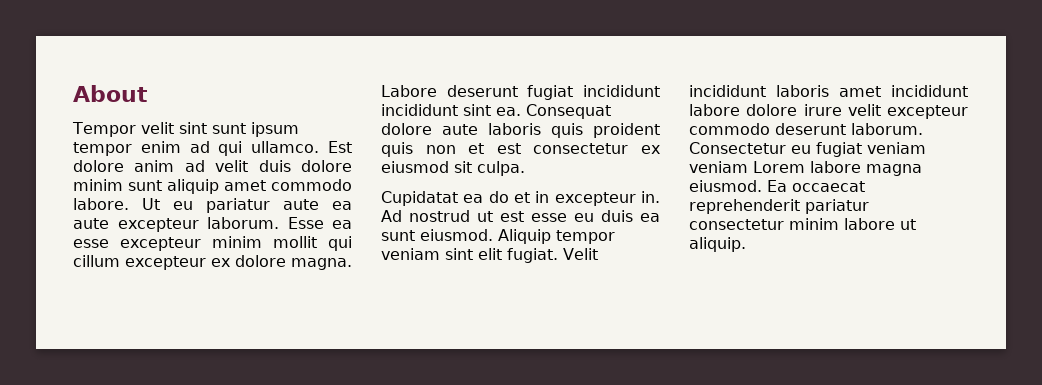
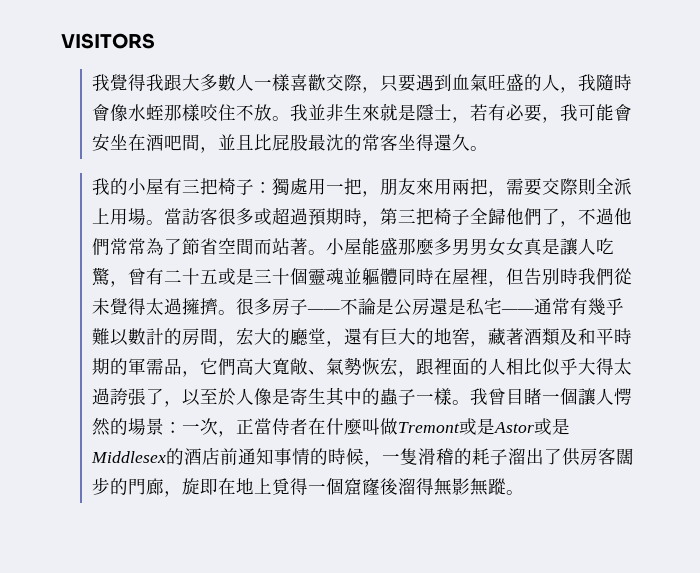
- About
- Tempor velit sint sunt ipsum tempor enim ad qui ullamco. Est dolore anim ad velit duis dolore minim sunt aliquip amet commodo labore. Ut eu pariatur aute ea aute excepteur laborum. Esse ea esse excepteur minim mollit qui cillum excepteur ex dolore magna. Labore deserunt fugiat incididunt incididunt sint ea. Consequat dolore aute laboris quis proident quis non et est consectetur ex eiusmod sit culpa.
- Cupidatat ea do et in excepteur in. Ad nostrud ut est esse eu duis ea sunt eiusmod. Aliquip tempor veniam sint elit fugiat. Velit incididunt laboris amet incididunt labore dolore irure velit excepteur commodo deserunt laborum. Consectetur eu fugiat veniam veniam Lorem labore magna eiusmod. Ea occaecat reprehenderit pariatur consectetur minim labore ut aliquip.
+ VISITORS
+ 我覺得我跟大多數人一樣喜歡交際，只要遇到血氣旺盛的人，我隨時會像水蛭那樣咬住不放。我並非生來就是隱士，若有必要，我可能會安坐在酒吧間，並且比屁股最沈的常客坐得還久。
+ 我的小屋有三把椅子：獨處用一把，朋友來用兩把，需要交際則全派上用場。當訪客很多或超過預期時，第三把椅子全歸他們了，不過他們常常為了節省空間而站著。小屋能盛那麼多男男女女真是讓人吃驚，曾有二十五或是三十個靈魂並軀體同時在屋裡，但告別時我們從未覺得太過擁擠。很多房子——不論是公房還是私宅——通常有幾乎難以數計的房間，宏大的廳堂，還有巨大的地窖，藏著酒類及和平時期的軍需品，它們高大寬敞、氣勢恢宏，跟裡面的人相比似乎大得太過誇張了，以至於人像是寄生其中的蟲子一樣。我曾目睹一個讓人愕然的場景：一次，正當侍者在什麼叫做Tremont或是Astor或是Middlesex的酒店前通知事情的時候，一隻滑稽的耗子溜出了供房客闊步的門廊，旋即在地上覓得一個窟窿後溜得無影無蹤。

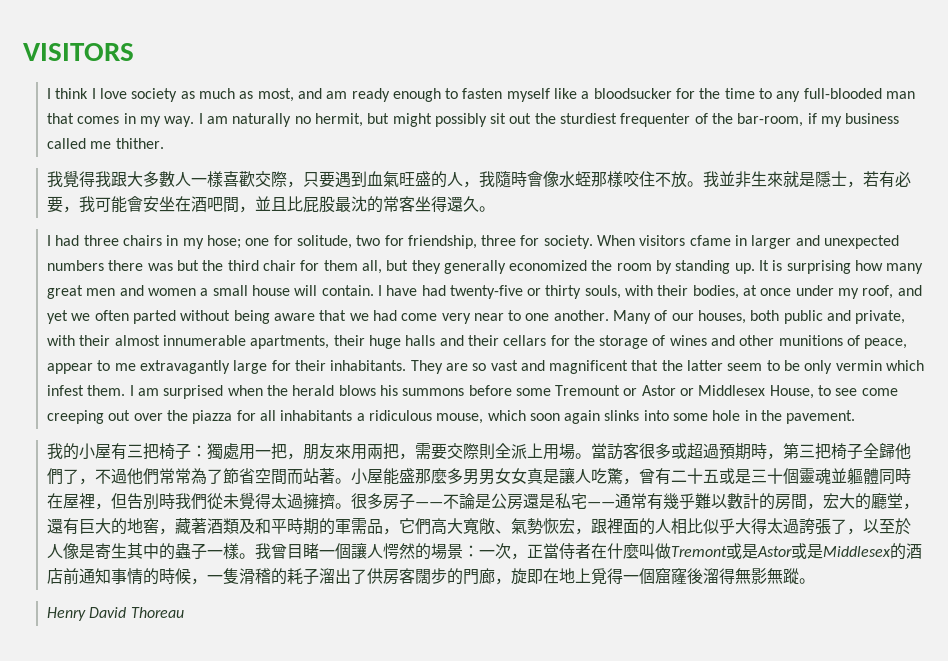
+ I think I love society as much as most, and am ready enough to fasten myself like a bloodsucker for the time to any full-blooded man that comes in my way. I am naturally no hermit, but might possibly sit out the sturdiest frequenter of the bar-room, if my business called me thither.
+ I had three chairs in my hose; one for solitude, two for friendship, three for society. When visitors cfame in larger and unexpected numbers there was but the third chair for them all, but they generally economized the room by standing up. It is surprising how many great men and women a small house will contain. I have had twenty-five or thirty souls, with their bodies, at once under my roof, and yet we often parted without being aware that we had come very near to one another. Many of our houses, both public and private, with their almost innumerable apartments, their huge halls and their cellars for the storage of wines and other munitions of peace, appear to me extravagantly large for their inhabitants. They are so vast and magnificent that the latter seem to be only vermin which infest them. I am surprised when the herald blows his summons before some Tremount or Astor or Middlesex House, to see come creeping out over the piazza for all inhabitants a ridiculous mouse, which soon again slinks into some hole in the pavement.
+ Henry David Thoreau

